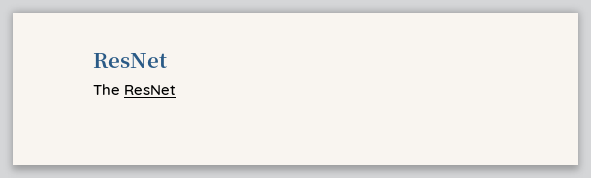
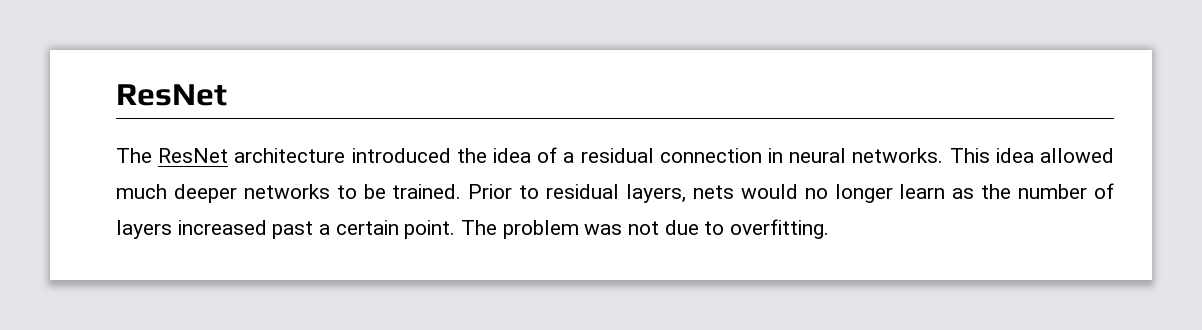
- The ResNet
+ The ResNet architecture introduced the idea of a residual connection in neural networks. This idea allowed much deeper networks to be trained. Prior to residual layers, nets would no longer learn as the number of layers increased past a certain point. The problem was not due to overfitting.

